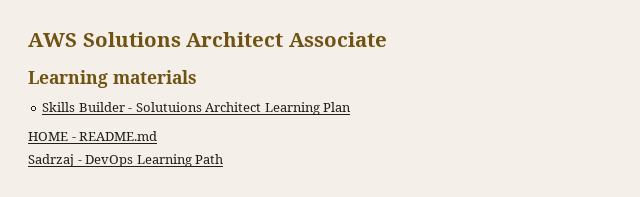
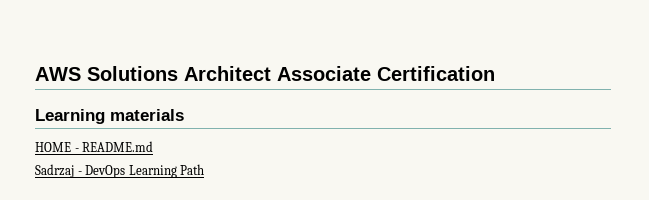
- AWS Solutions Architect Associate
+ AWS Solutions Architect Associate Certification
- Skills Builder - Solutuions Architect Learning Plan

